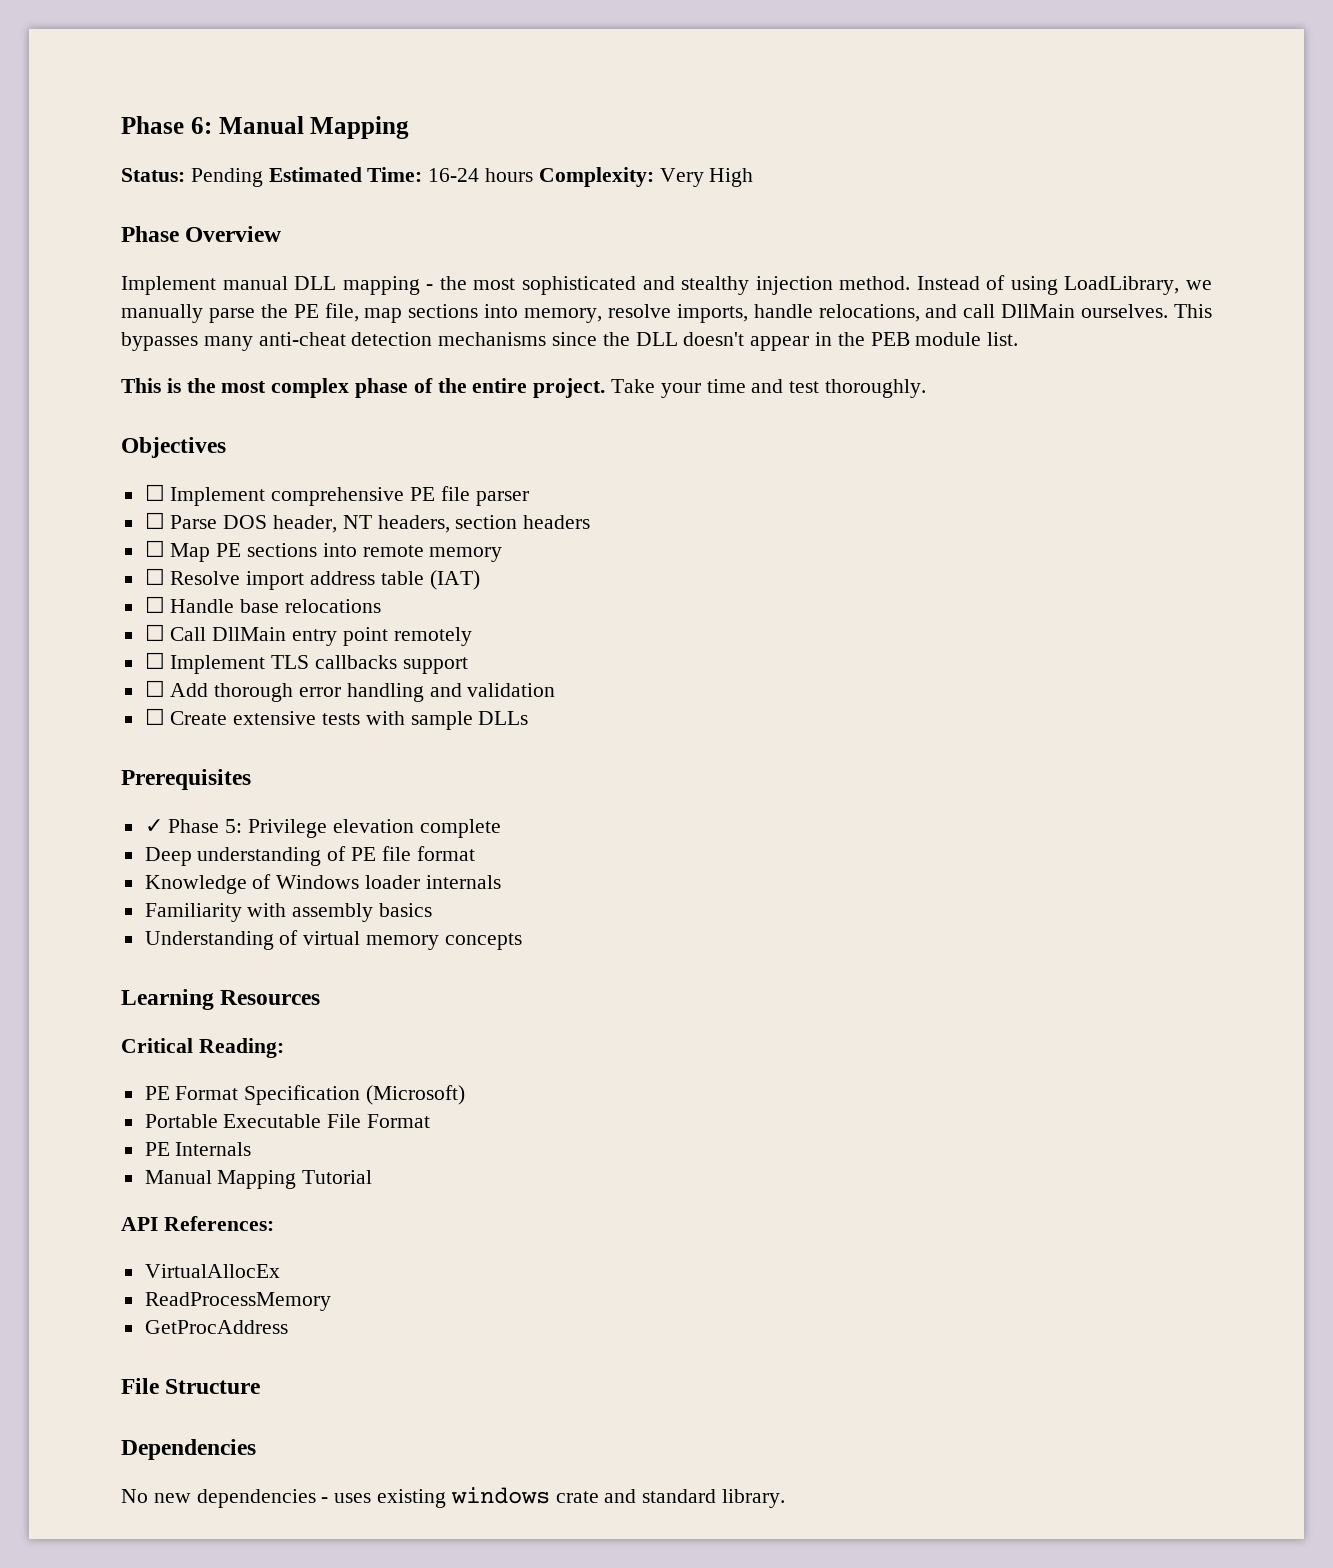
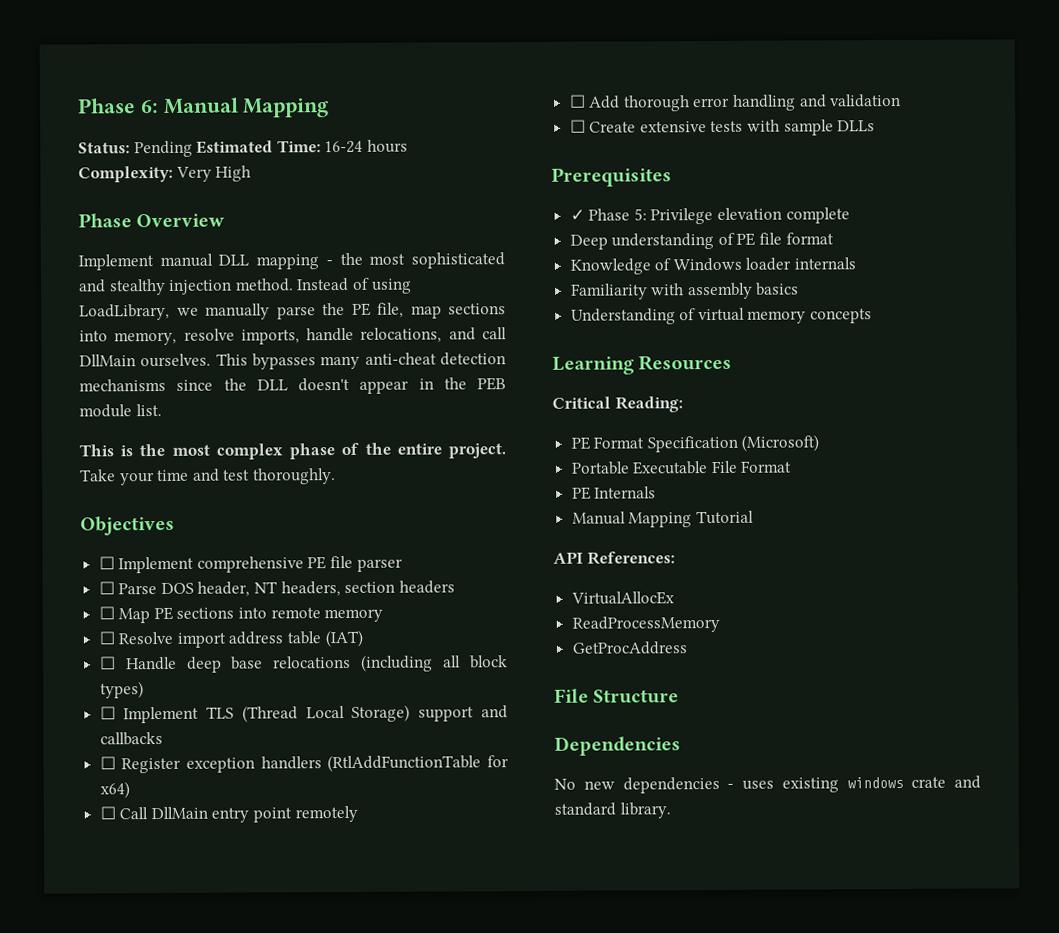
- ☐ Handle base relocations
+ ☐ Handle deep base relocations (including all block types)
+ ☐ Implement TLS (Thread Local Storage) support and callbacks
+ ☐ Register exception handlers (RtlAddFunctionTable for x64)
- ☐ Implement TLS callbacks support

